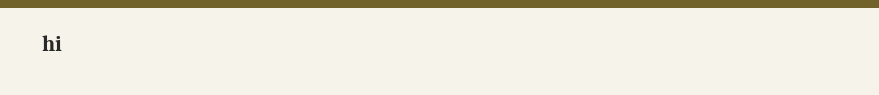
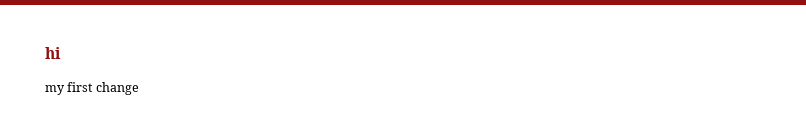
+ my first change

